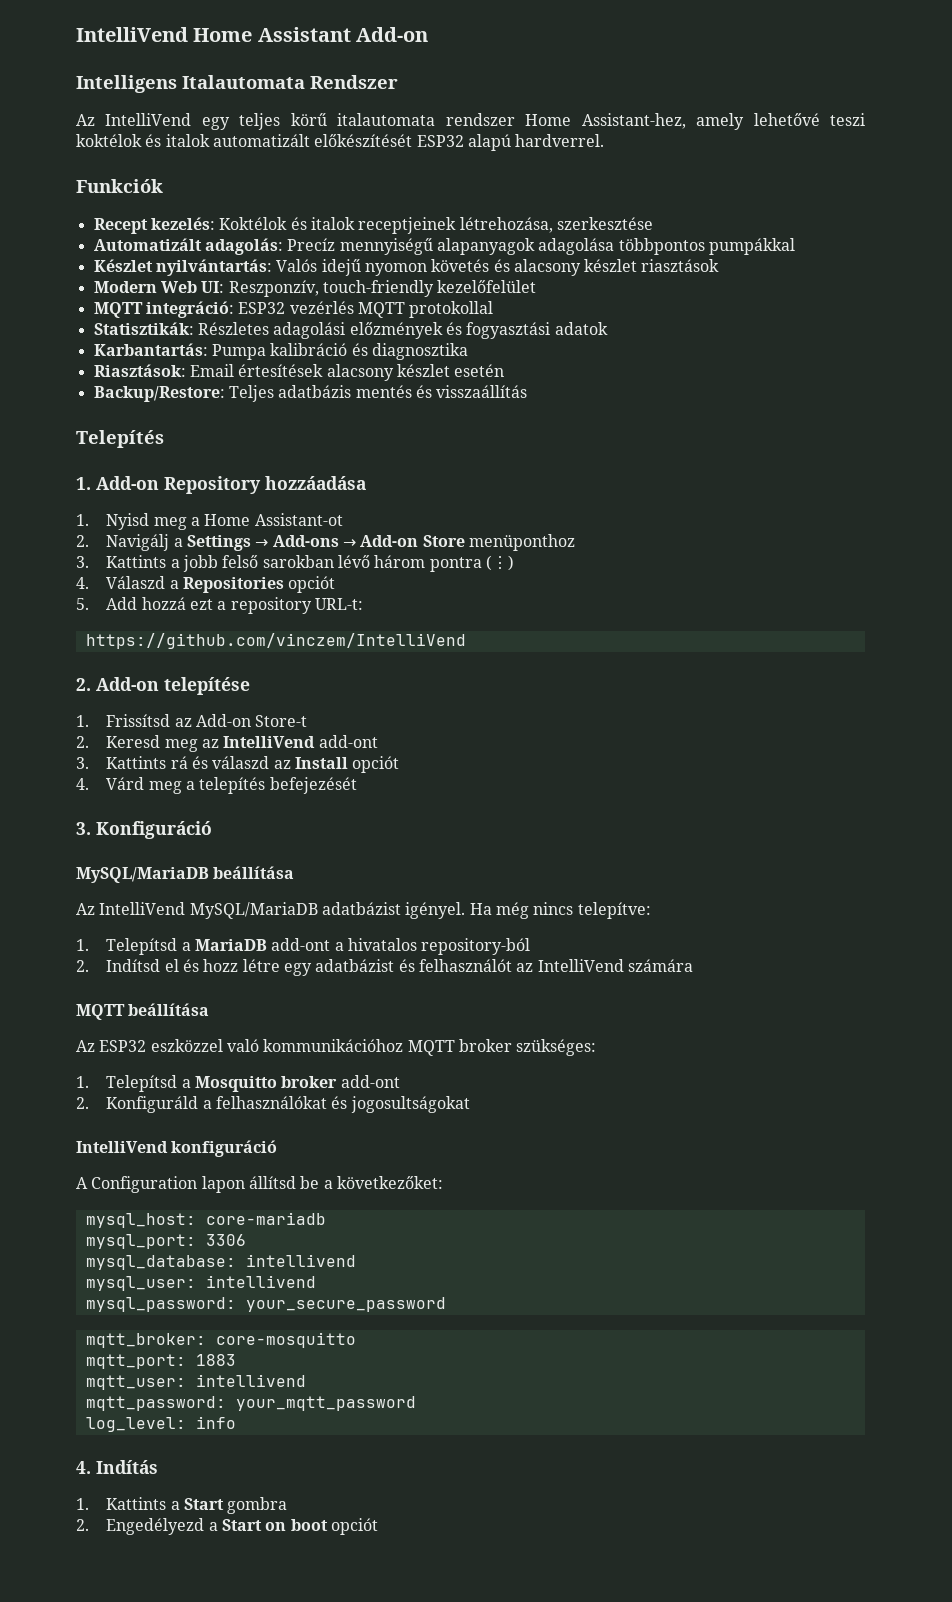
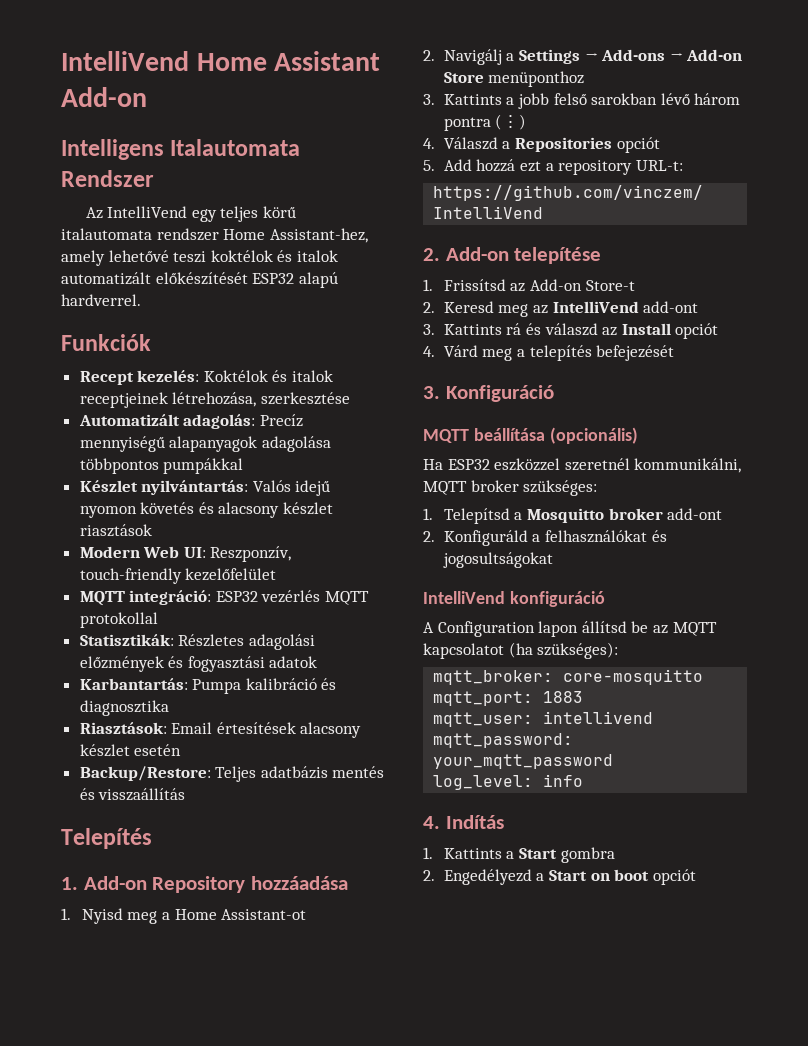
- MySQL/MariaDB beállítása
- Az IntelliVend MySQL/MariaDB adatbázist igényel. Ha még nincs telepítve:
- 1. Telepítsd a MariaDB add-ont a hivatalos repository-ból
- 2. Indítsd el és hozz létre egy adatbázist és felhasználót az IntelliVend számára
- MQTT beállítása
- Az ESP32 eszközzel való kommunikációhoz MQTT broker szükséges:
+ MQTT beállítása (opcionális)
+ Ha ESP32 eszközzel szeretnél kommunikálni, MQTT broker szükséges:
- A Configuration lapon állítsd be a következőket:
- mysql_host: core-mariadb
- mysql_port: 3306
- mysql_database: intellivend
- mysql_user: intellivend
- mysql_password: your_secure_password
+ A Configuration lapon állítsd be az MQTT kapcsolatot (ha szükséges):

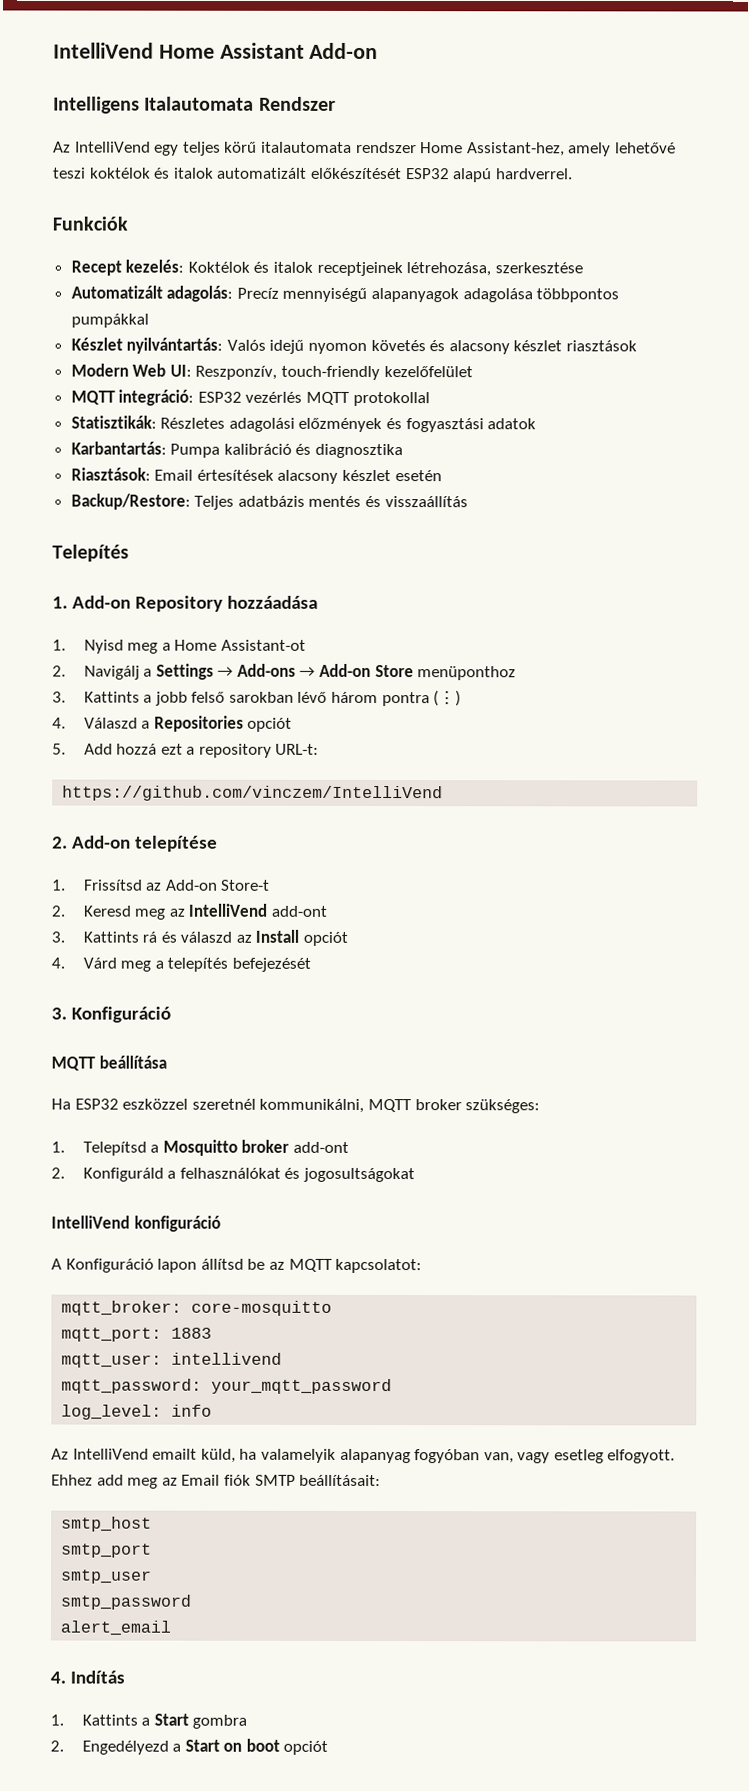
- MQTT beállítása (opcionális)
+ MQTT beállítása
- A Configuration lapon állítsd be az MQTT kapcsolatot (ha szükséges):
+ A Konfiguráció lapon állítsd be az MQTT kapcsolatot:
+ Az IntelliVend emailt küld, ha valamelyik alapanyag fogyóban van, vagy esetleg elfogyott. Ehhez add meg az Email fiók SMTP beállításait:
+ smtp_host
+ smtp_port
+ smtp_user
+ smtp_password
+ alert_email

